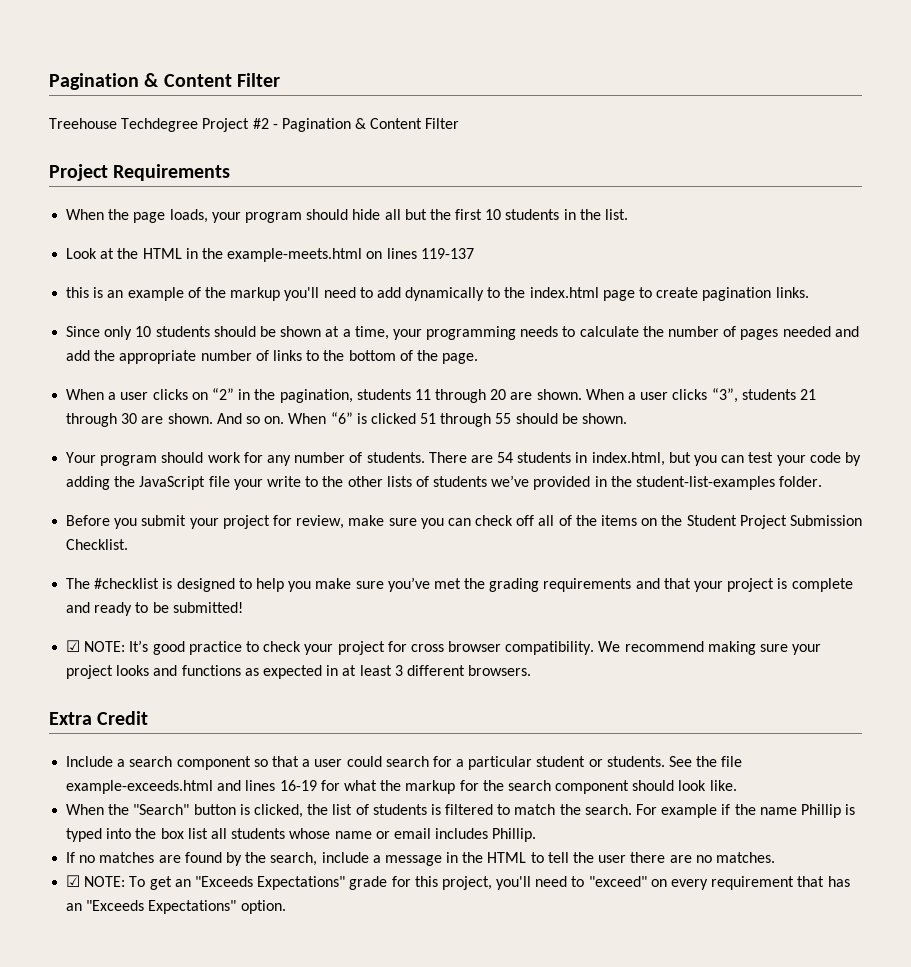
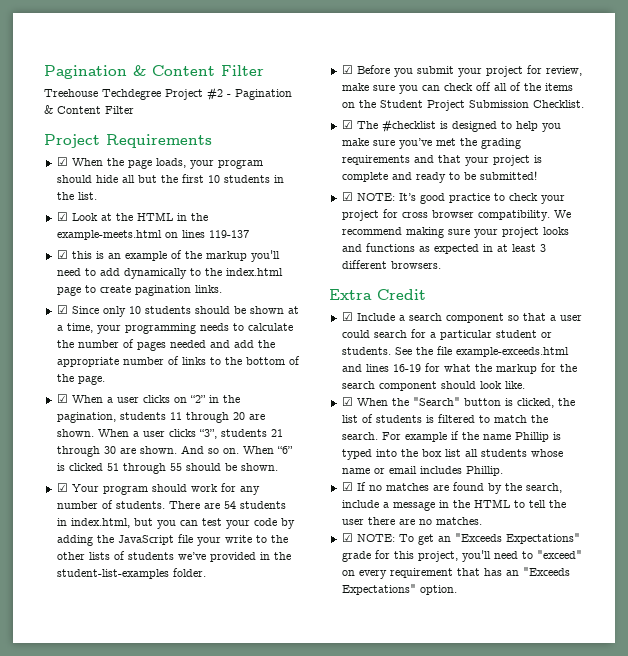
- When the page loads, your program should hide all but the first 10 students in the list.
+ ☑ When the page loads, your program should hide all but the first 10 students in the list.
- Look at the HTML in the example-meets.html on lines 119-137
+ ☑ Look at the HTML in the example-meets.html on lines 119-137
- this is an example of the markup you'll need to add dynamically to the index.html page to create pagination links.
+ ☑ this is an example of the markup you'll need to add dynamically to the index.html page to create pagination links.
- Since only 10 students should be shown at a time, your programming needs to calculate the number of pages needed and add the appropriate number of links to the bottom of the page.
+ ☑ Since only 10 students should be shown at a time, your programming needs to calculate the number of pages needed and add the appropriate number of links to the bottom of the page.
- When a user clicks on “2” in the pagination, students 11 through 20 are shown.
+ ☑ When a user clicks on “2” in the pagination, students 11 through 20 are shown.
- Your program should work for any number of students.
+ ☑ Your program should work for any number of students.
- Before you submit your project for review, make sure you can check off all of the items on the Student Project Submission Checklist.
+ ☑ Before you submit your project for review, make sure you can check off all of the items on the Student Project Submission Checklist.
- The #checklist is designed to help you make sure you’ve met the grading requirements and that your project is complete and ready to be submitted!
+ ☑ The #checklist is designed to help you make sure you’ve met the grading requirements and that your project is complete and ready to be submitted!
- Include a search component so that a user could search for a particular student or students.
+ ☑ Include a search component so that a user could search for a particular student or students.
- When the "Search" button is clicked, the list of students is filtered to match the search.
+ ☑ When the "Search" button is clicked, the list of students is filtered to match the search.
- If no matches are found by the search, include a message in the HTML to tell the user there are no matches.
+ ☑ If no matches are found by the search, include a message in the HTML to tell the user there are no matches.

